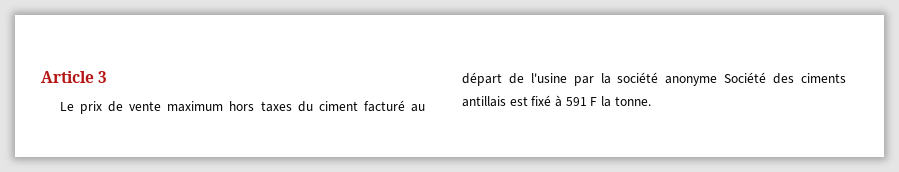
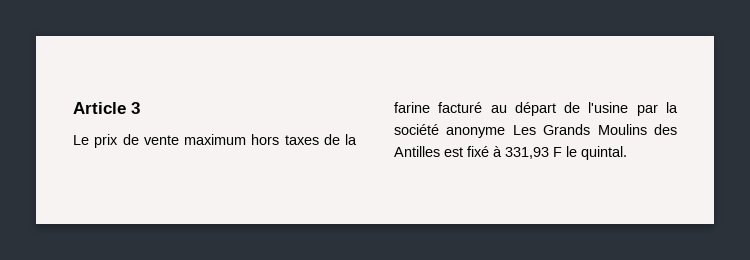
- Le prix de vente maximum hors taxes du ciment facturé au départ de l'usine par la société anonyme Société des ciments antillais est fixé à 591 F la tonne.
+ Le prix de vente maximum hors taxes de la farine facturé au départ de l'usine par la société anonyme Les Grands Moulins des Antilles est fixé à 331,93 F le quintal.

